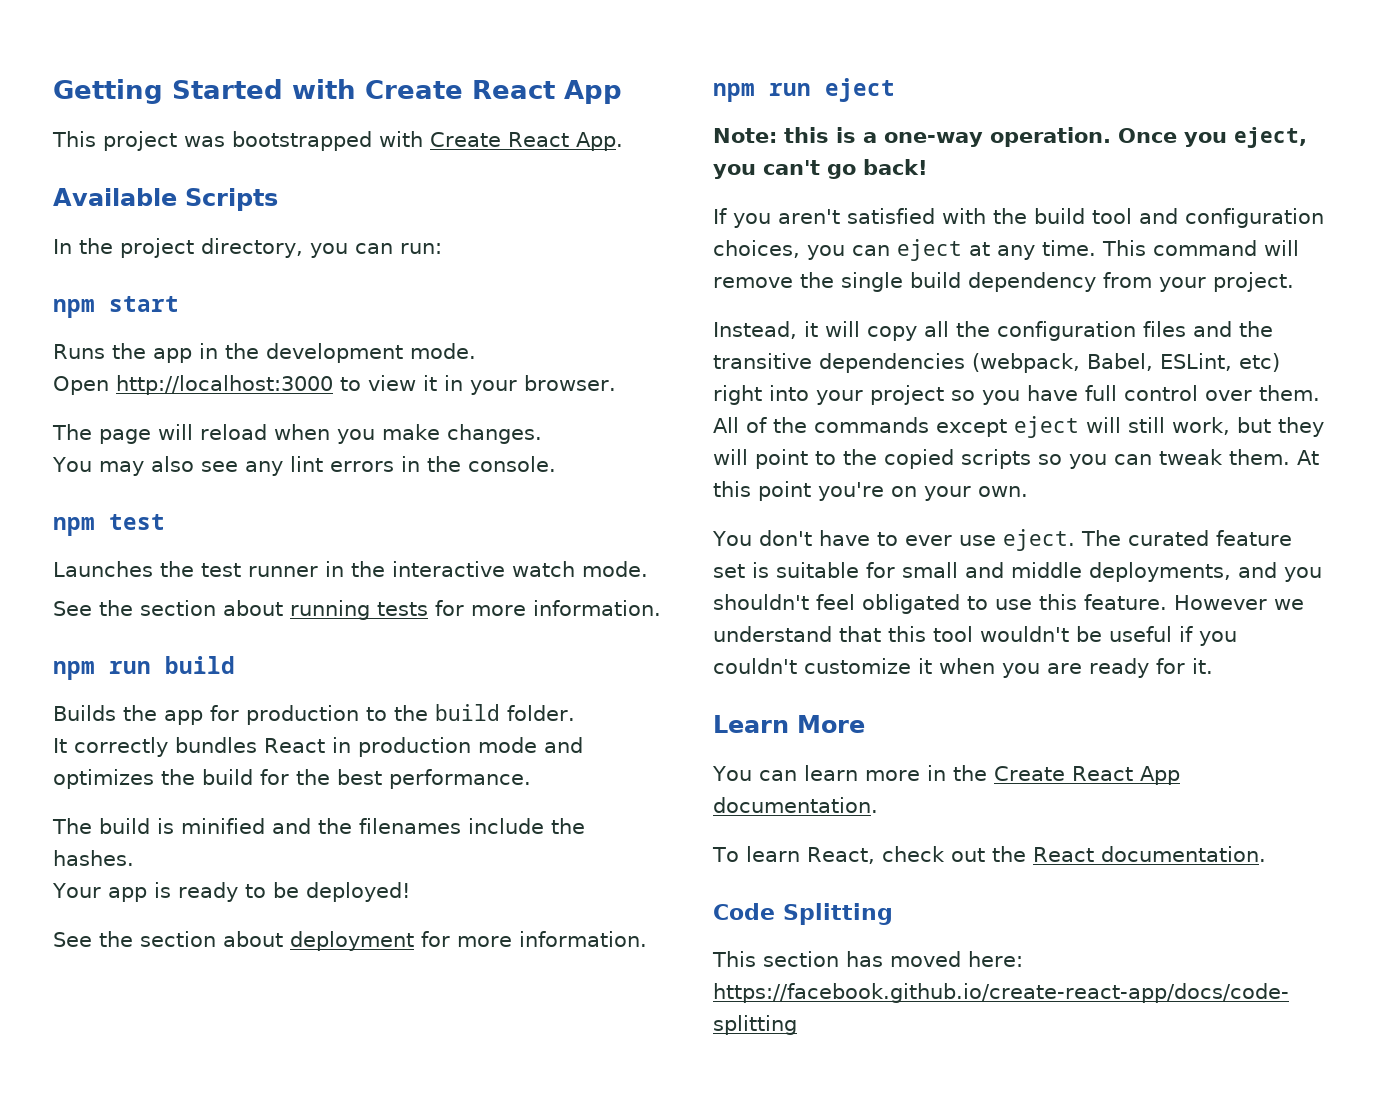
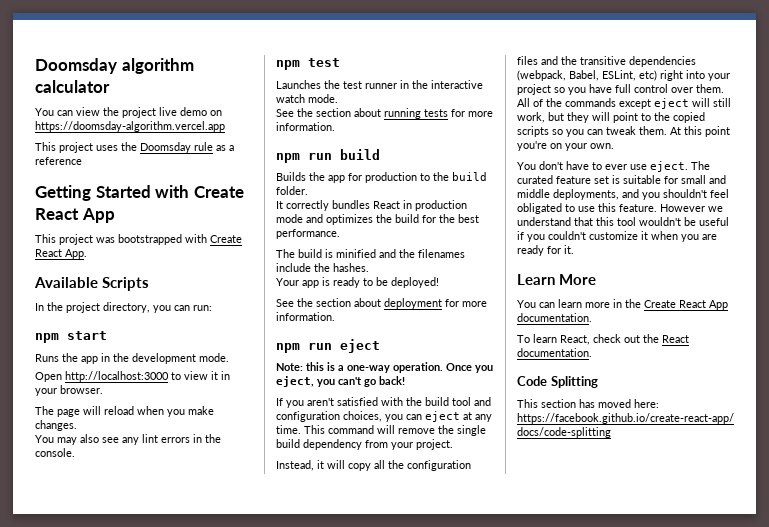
+ Doomsday algorithm calculator
+ You can view the project live demo on https://doomsday-algorithm.vercel.app
+ This project uses the Doomsday rule as a reference

